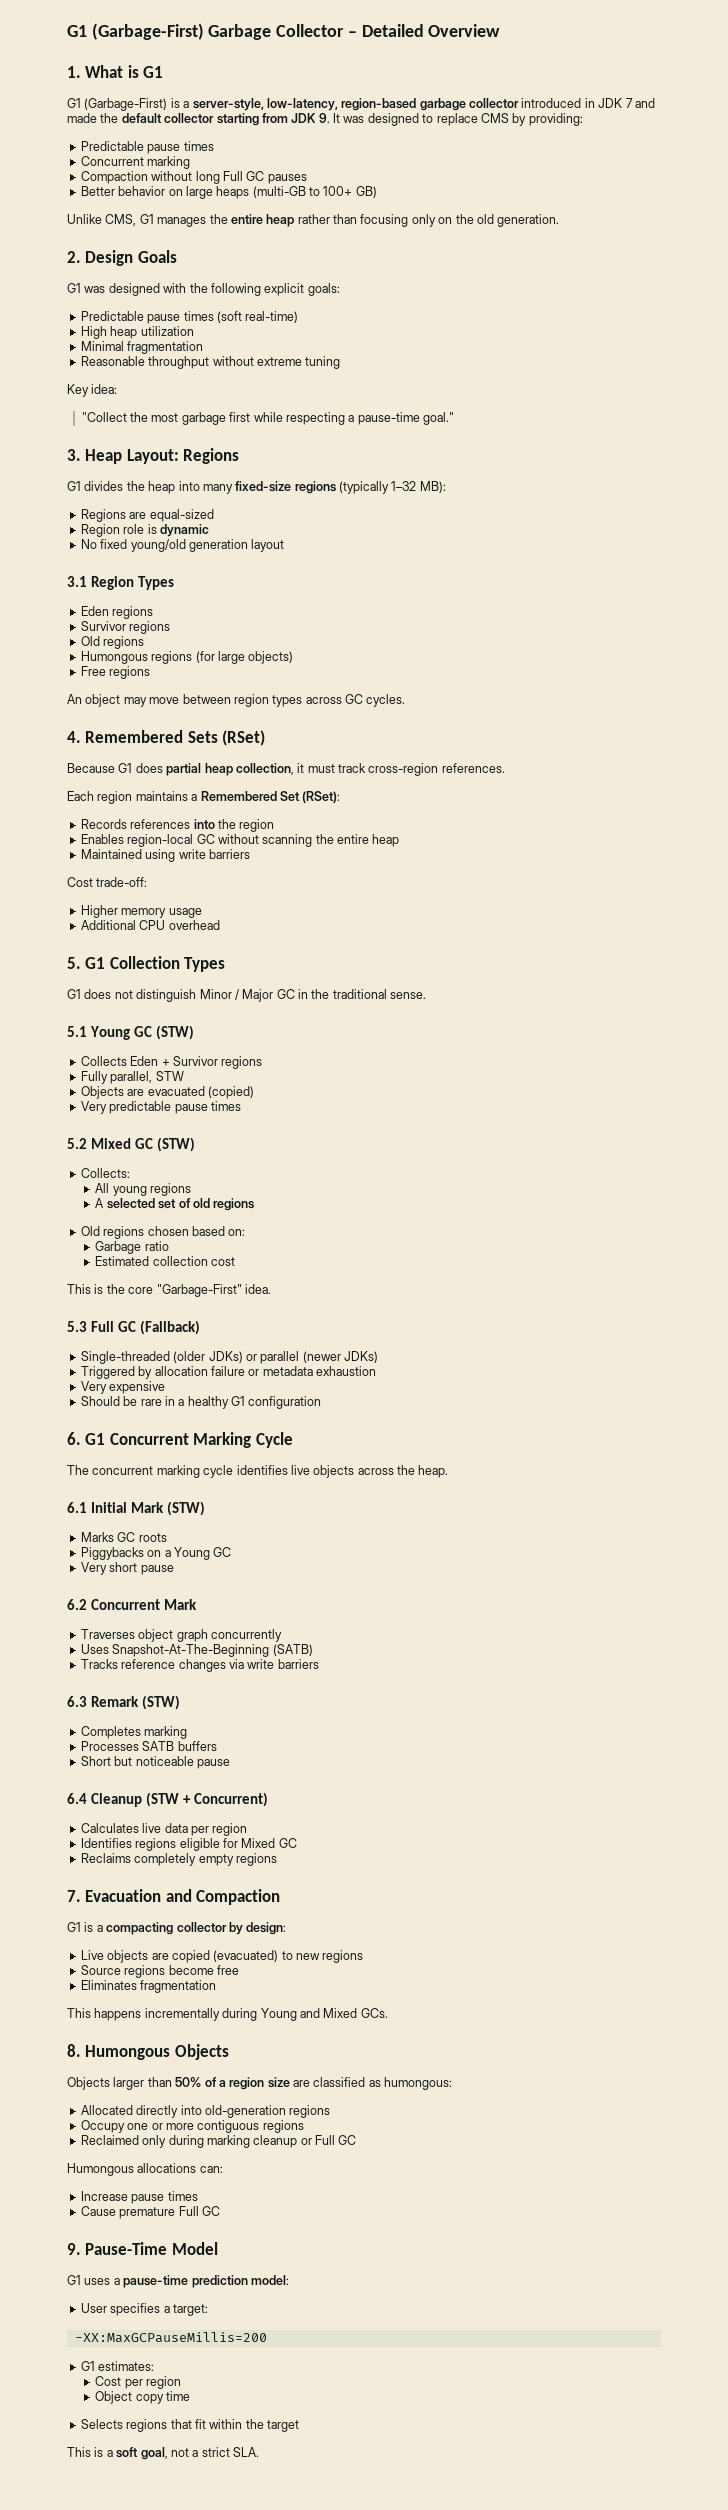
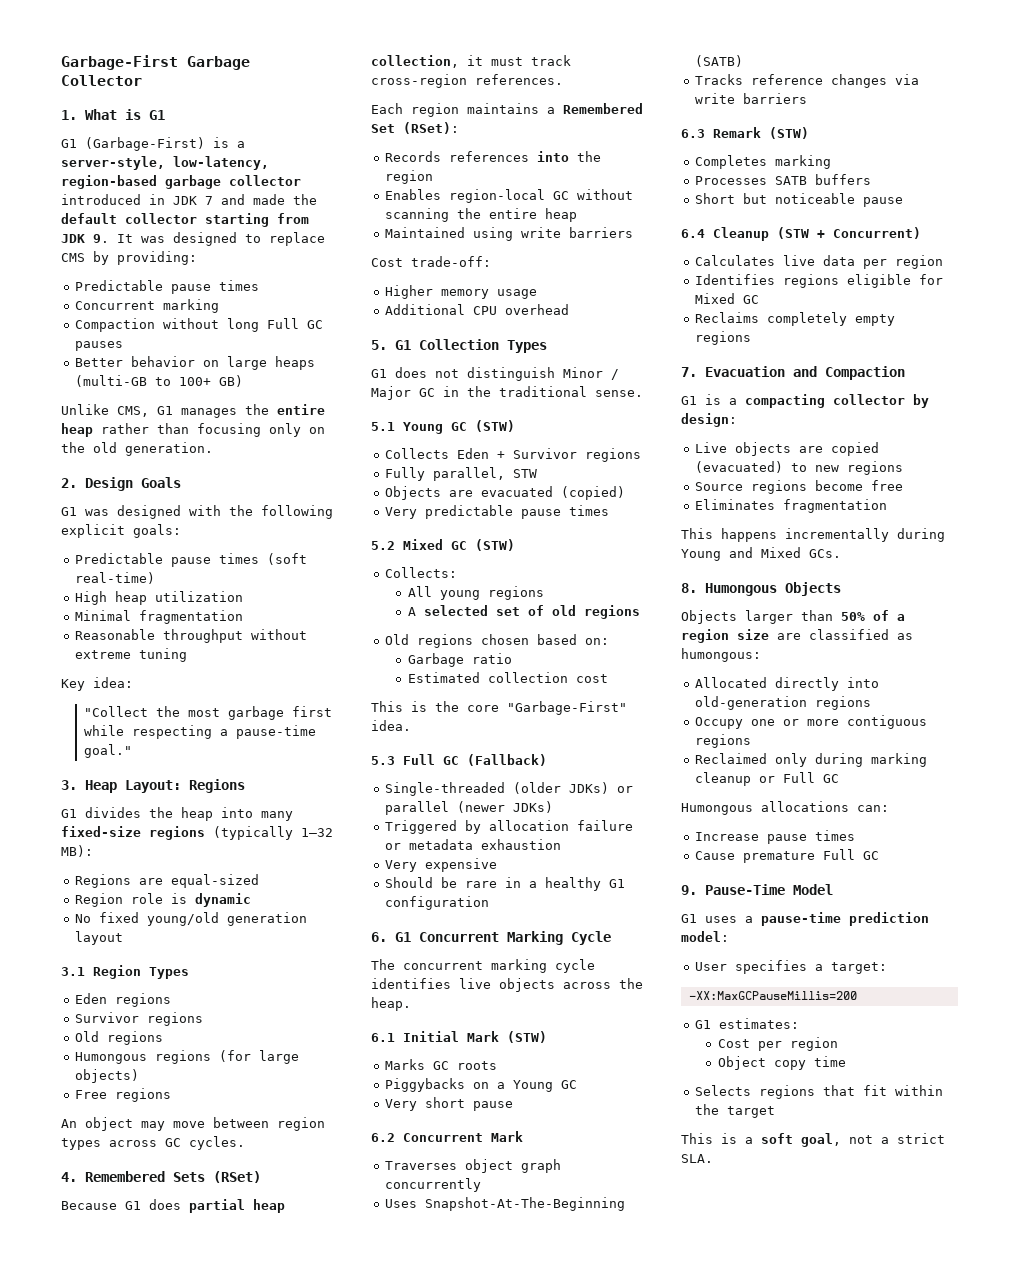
- G1 (Garbage-First) Garbage Collector – Detailed Overview
+ Garbage-First Garbage Collector

